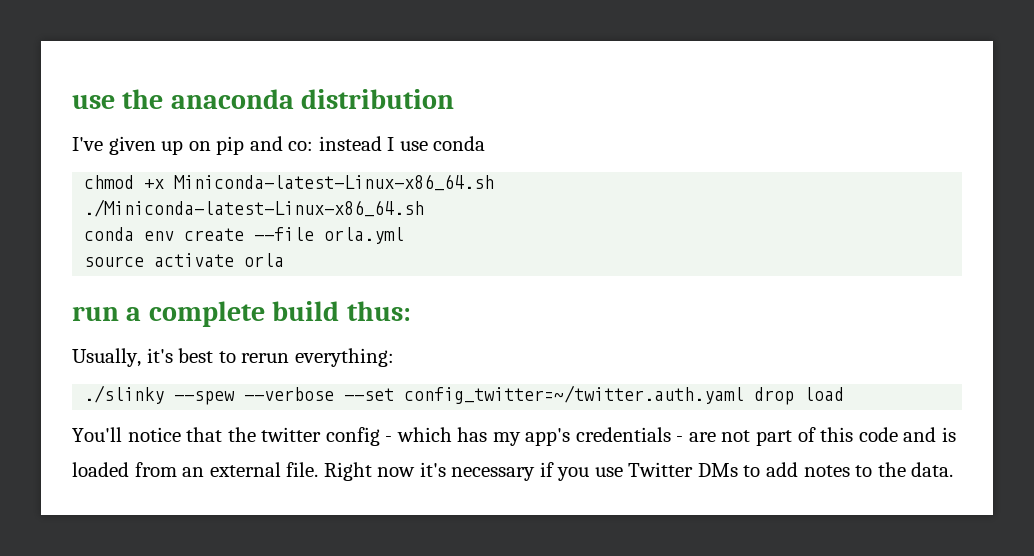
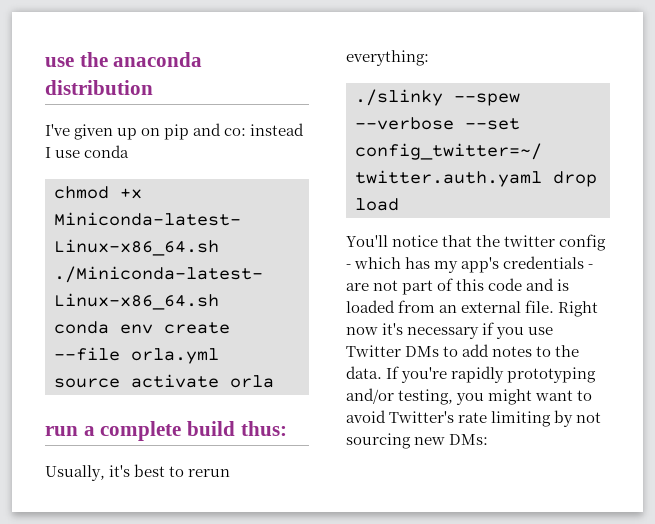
+ If you're rapidly prototyping and/or testing, you might want to avoid Twitter's rate limiting by not sourcing new DMs:

